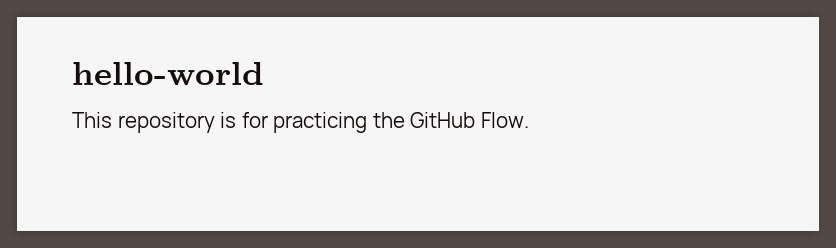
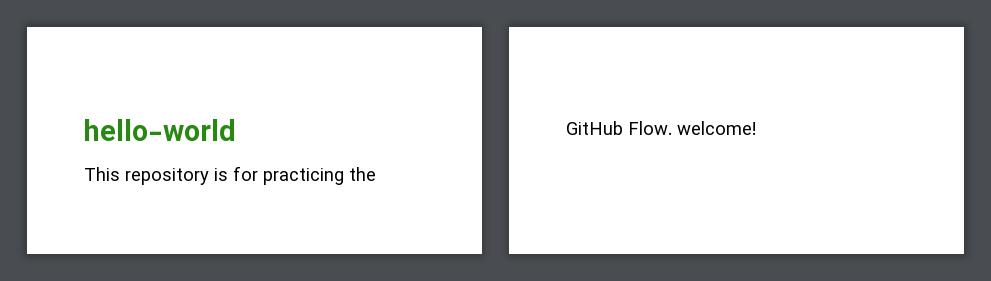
- This repository is for practicing the GitHub Flow.
+ This repository is for practicing the GitHub Flow. welcome!

